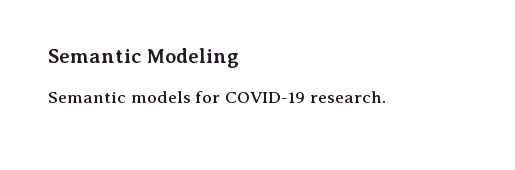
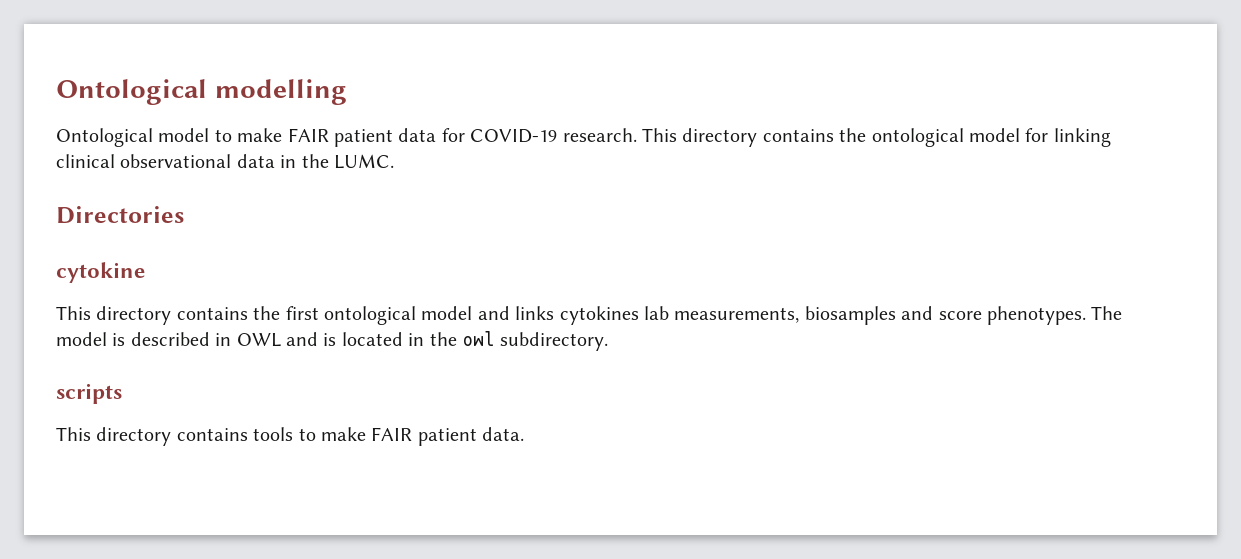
- Semantic Modeling
- Semantic models for COVID-19 research.
+ Ontological modelling
+ Ontological model to make FAIR patient data for COVID-19 research. This directory contains the ontological model for linking clinical observational data in the LUMC.
+ Directories
+ cytokine
+ This directory contains the first ontological model and links cytokines lab measurements, biosamples and score phenotypes. The model is described in OWL and is located in the owl subdirectory.
+ scripts
+ This directory contains tools to make FAIR patient data.

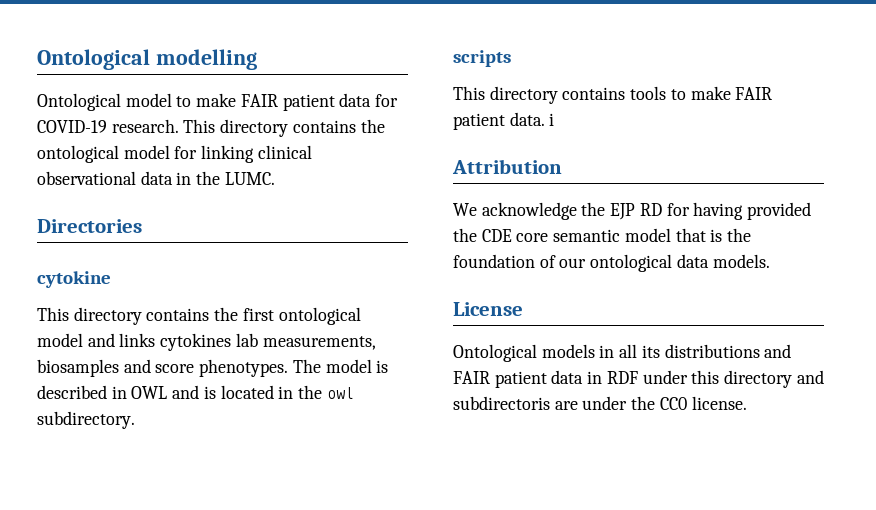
- This directory contains tools to make FAIR patient data.
+ This directory contains tools to make FAIR patient data. i
+ Attribution
+ We acknowledge the EJP RD for having provided the CDE core semantic model that is the foundation of our ontological data models.
+ License
+ Ontological models in all its distributions and FAIR patient data in RDF under this directory and subdirectoris are under the CC0 license.

